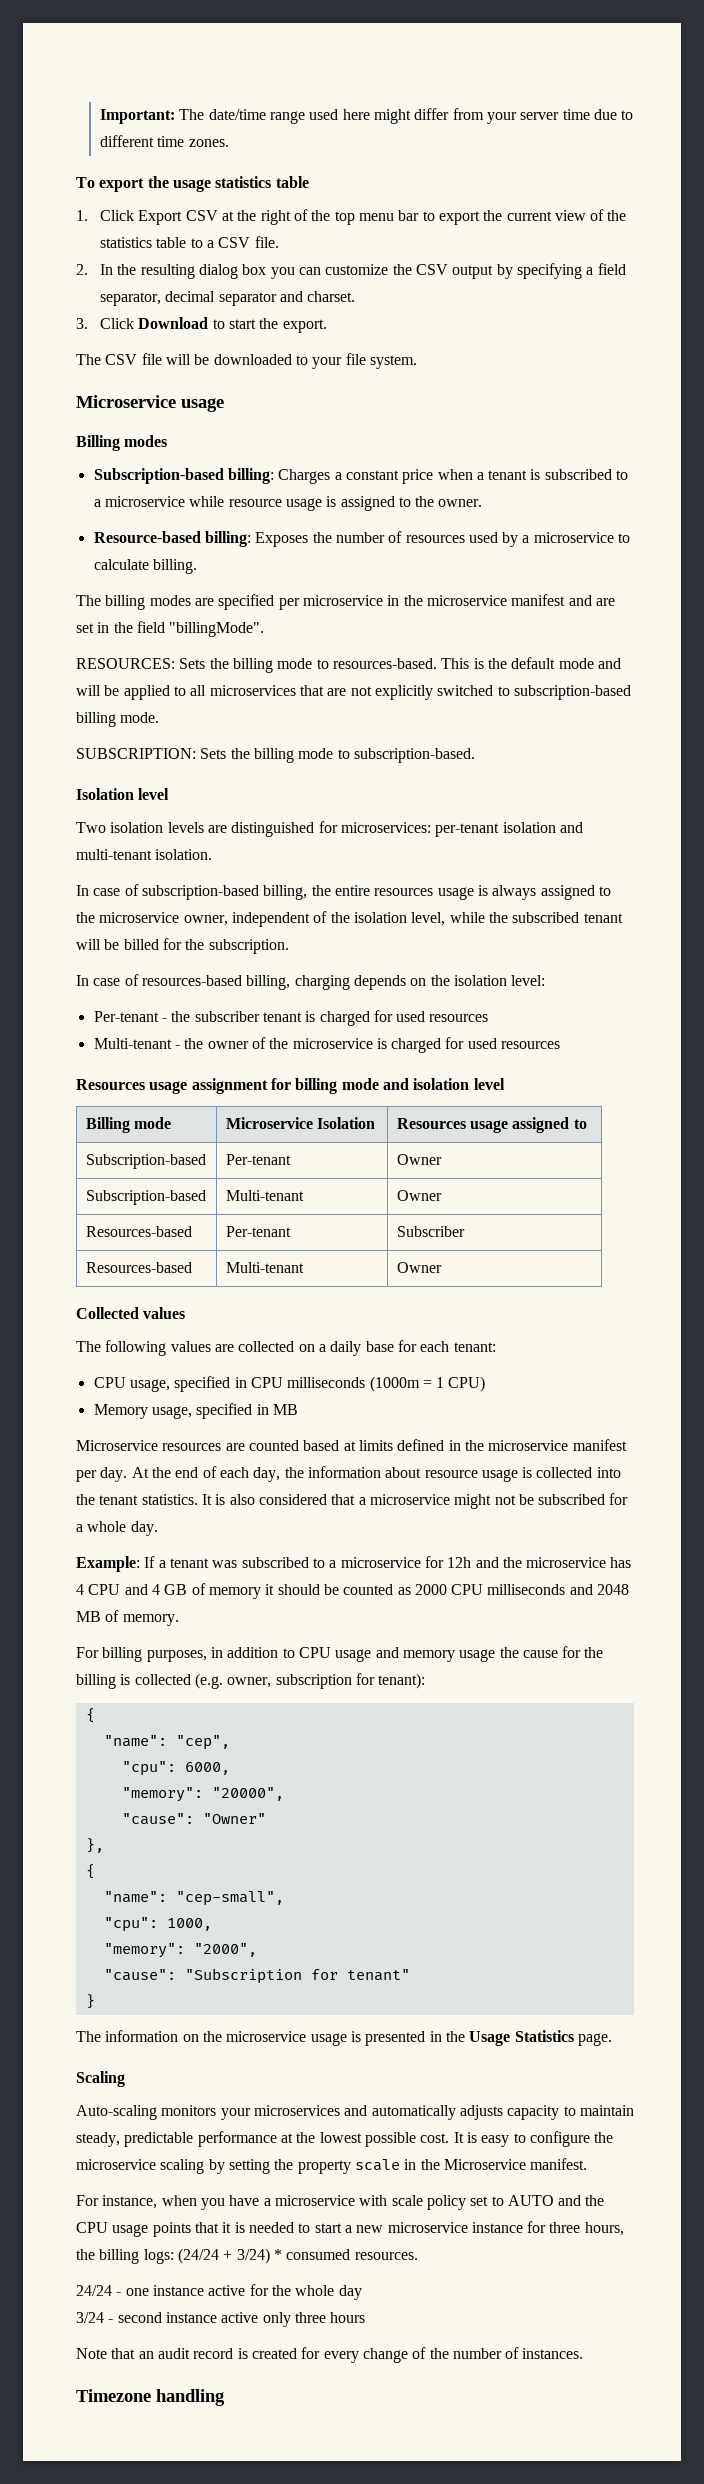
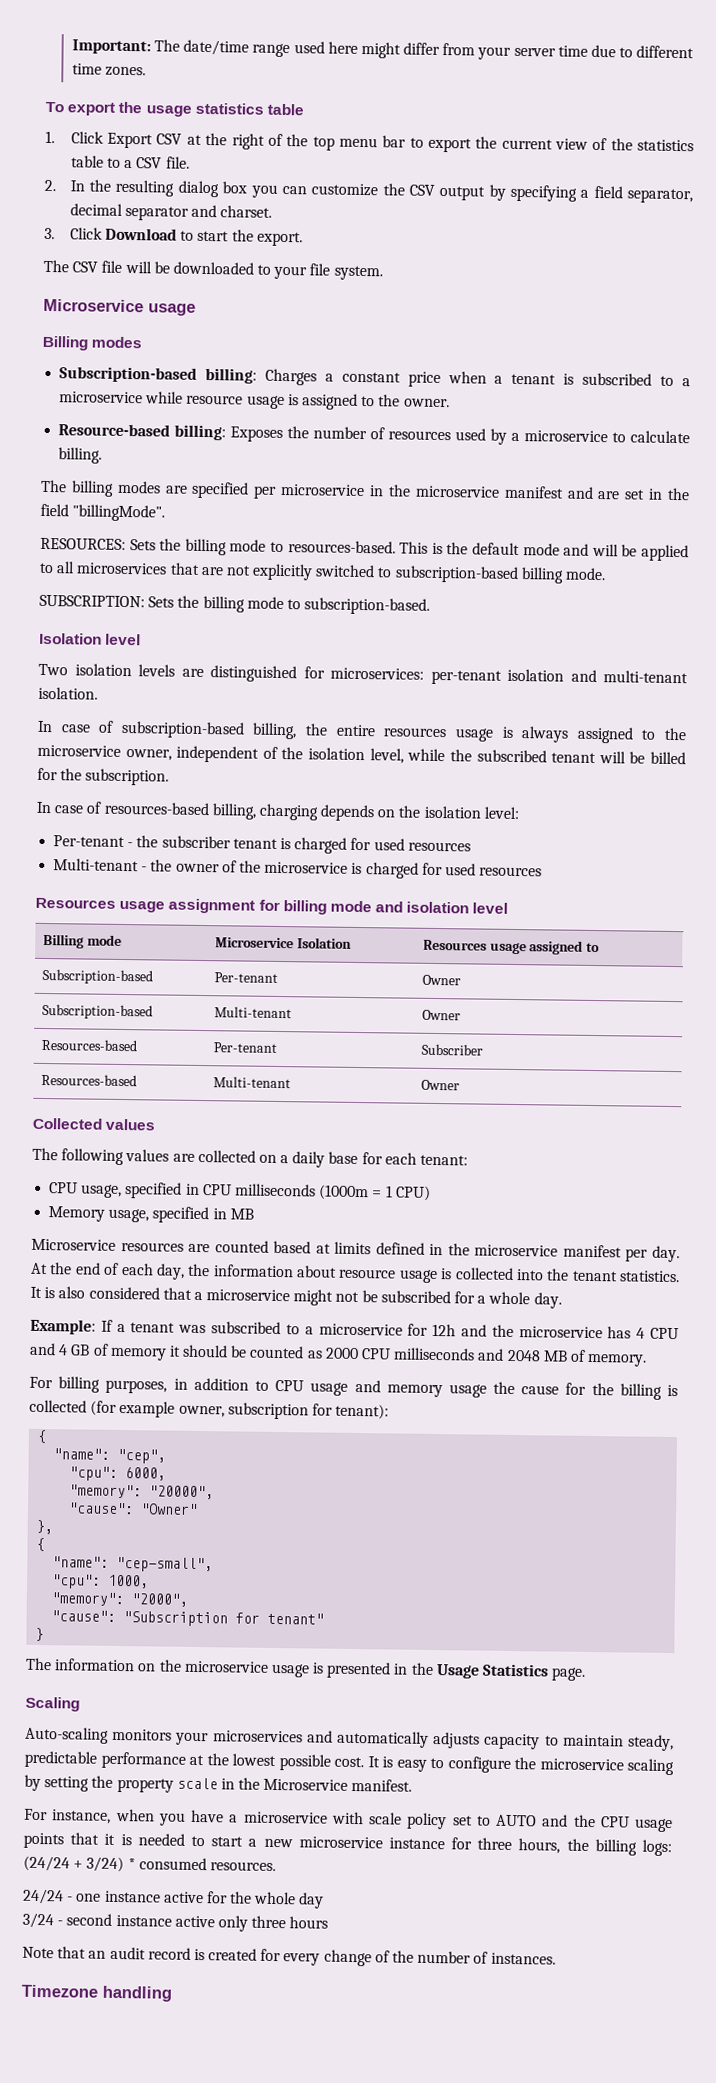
- For billing purposes, in addition to CPU usage and memory usage the cause for the billing is collected (e.g. owner, subscription for tenant):
+ For billing purposes, in addition to CPU usage and memory usage the cause for the billing is collected (for example owner, subscription for tenant):

